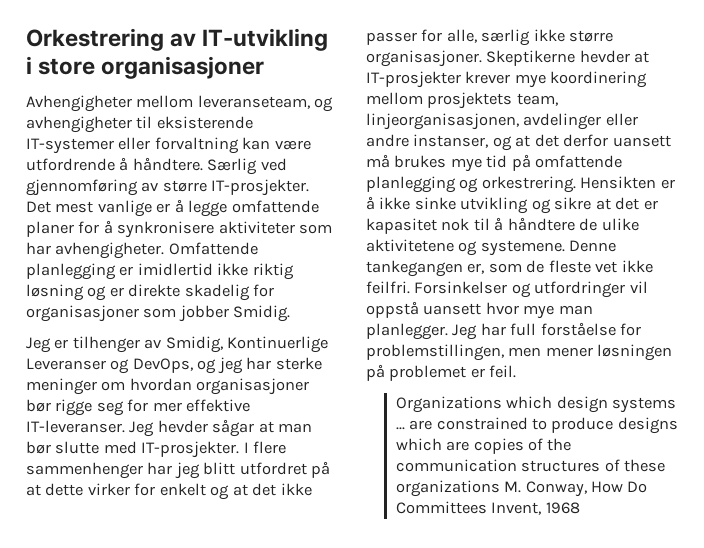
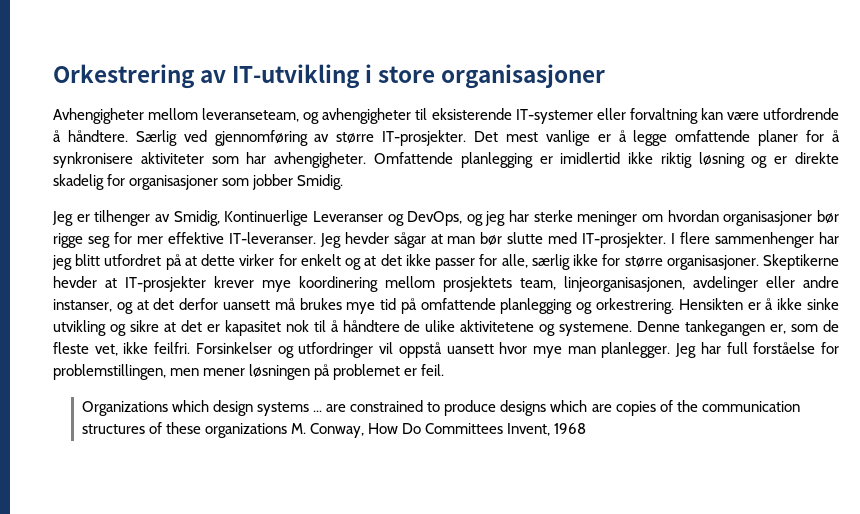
- I flere sammenhenger har jeg blitt utfordret på at dette virker for enkelt og at det ikke passer for alle, særlig ikke større organisasjoner.
+ I flere sammenhenger har jeg blitt utfordret på at dette virker for enkelt og at det ikke passer for alle, særlig ikke for større organisasjoner.
- Denne tankegangen er, som de fleste vet ikke feilfri.
+ Denne tankegangen er, som de fleste vet, ikke feilfri.

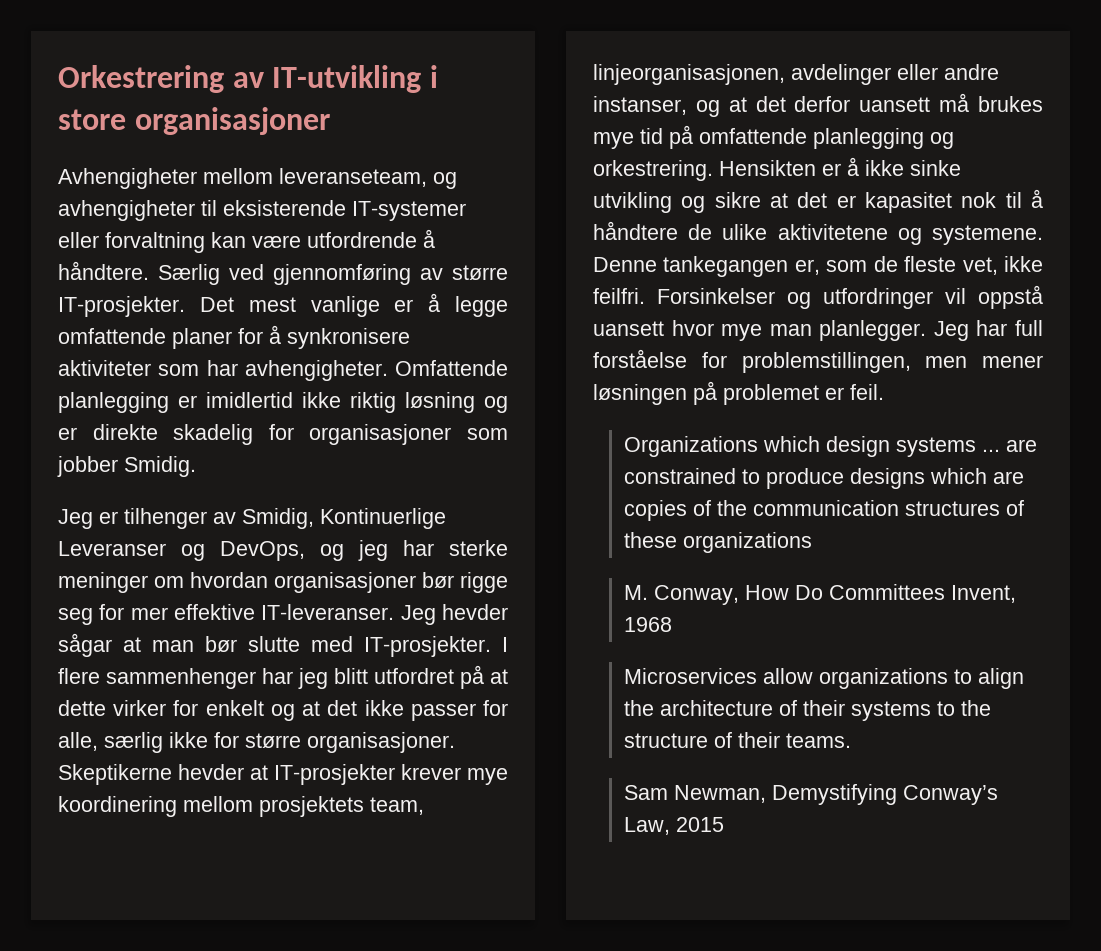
- Organizations which design systems ... are constrained to produce designs which are copies of the communication structures of these organizations M. Conway, How Do Committees Invent, 1968
+ Organizations which design systems ... are constrained to produce designs which are copies of the communication structures of these organizations
+ M. Conway, How Do Committees Invent, 1968
+ Microservices allow organizations to align the architecture of their systems to the structure of their teams.
+ Sam Newman, Demystifying Conway’s Law, 2015

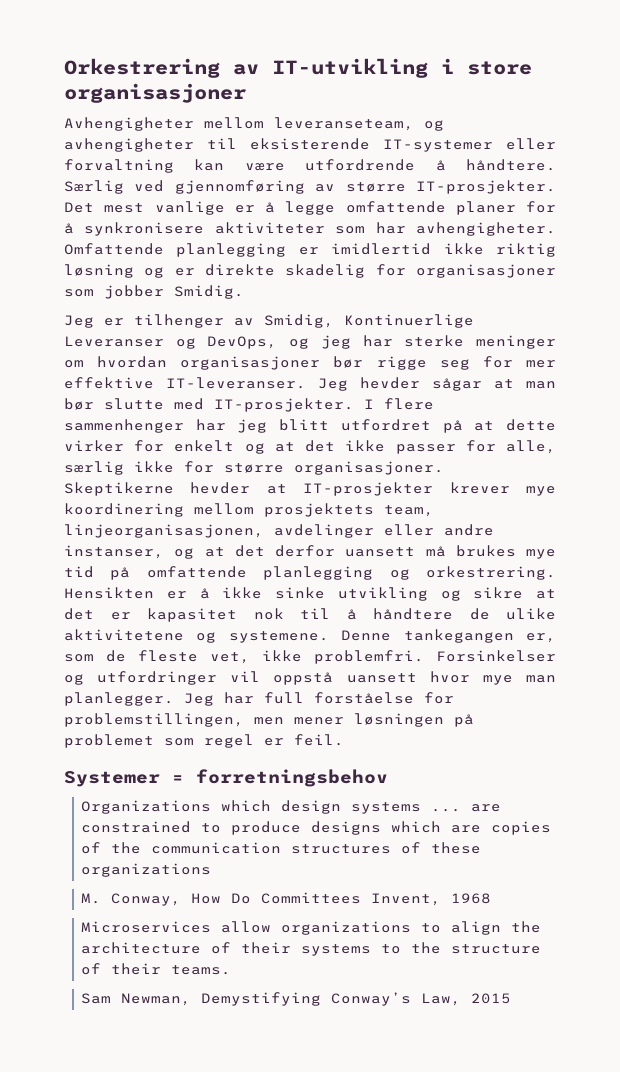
- Denne tankegangen er, som de fleste vet, ikke feilfri.
+ Denne tankegangen er, som de fleste vet, ikke problemfri.
- Jeg har full forståelse for problemstillingen, men mener løsningen på problemet er feil.
+ Jeg har full forståelse for problemstillingen, men mener løsningen på problemet som regel er feil.
+ Systemer = forretningsbehov

